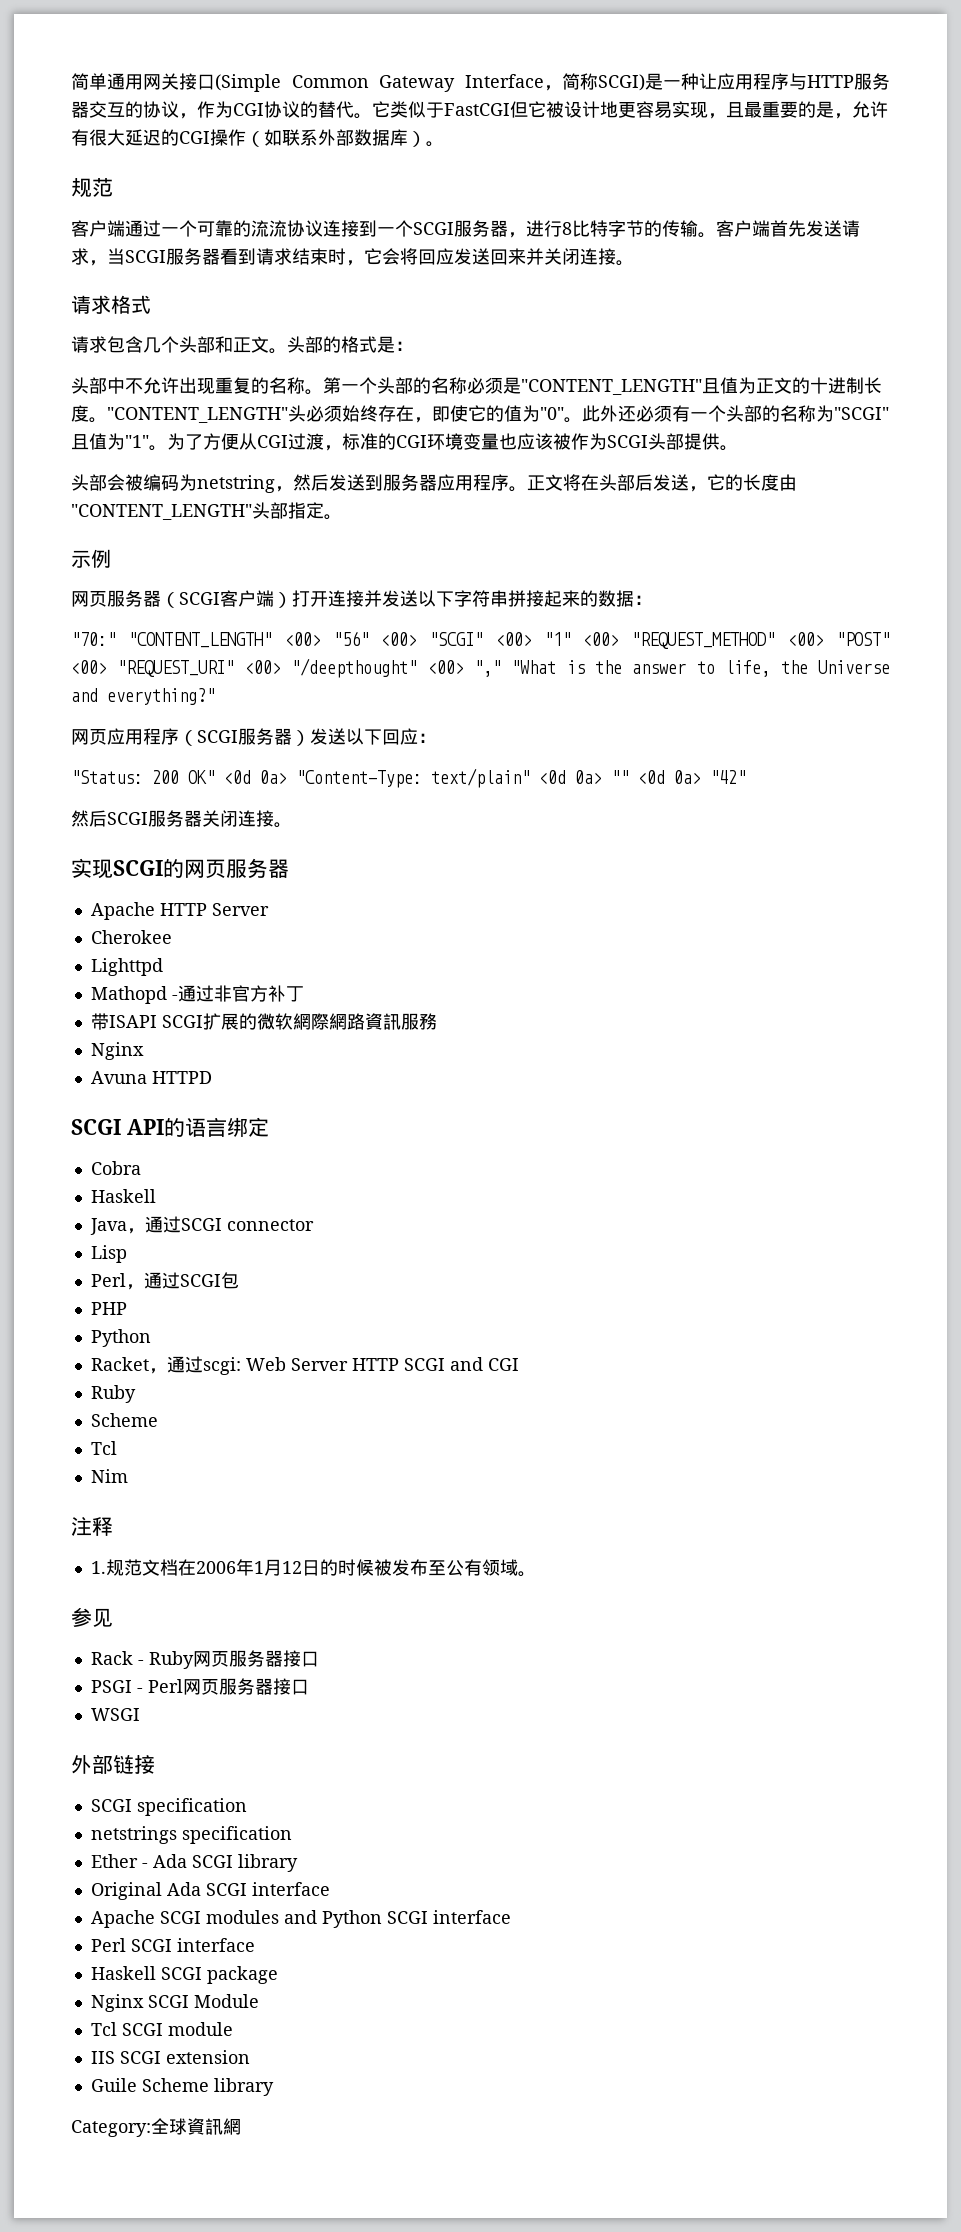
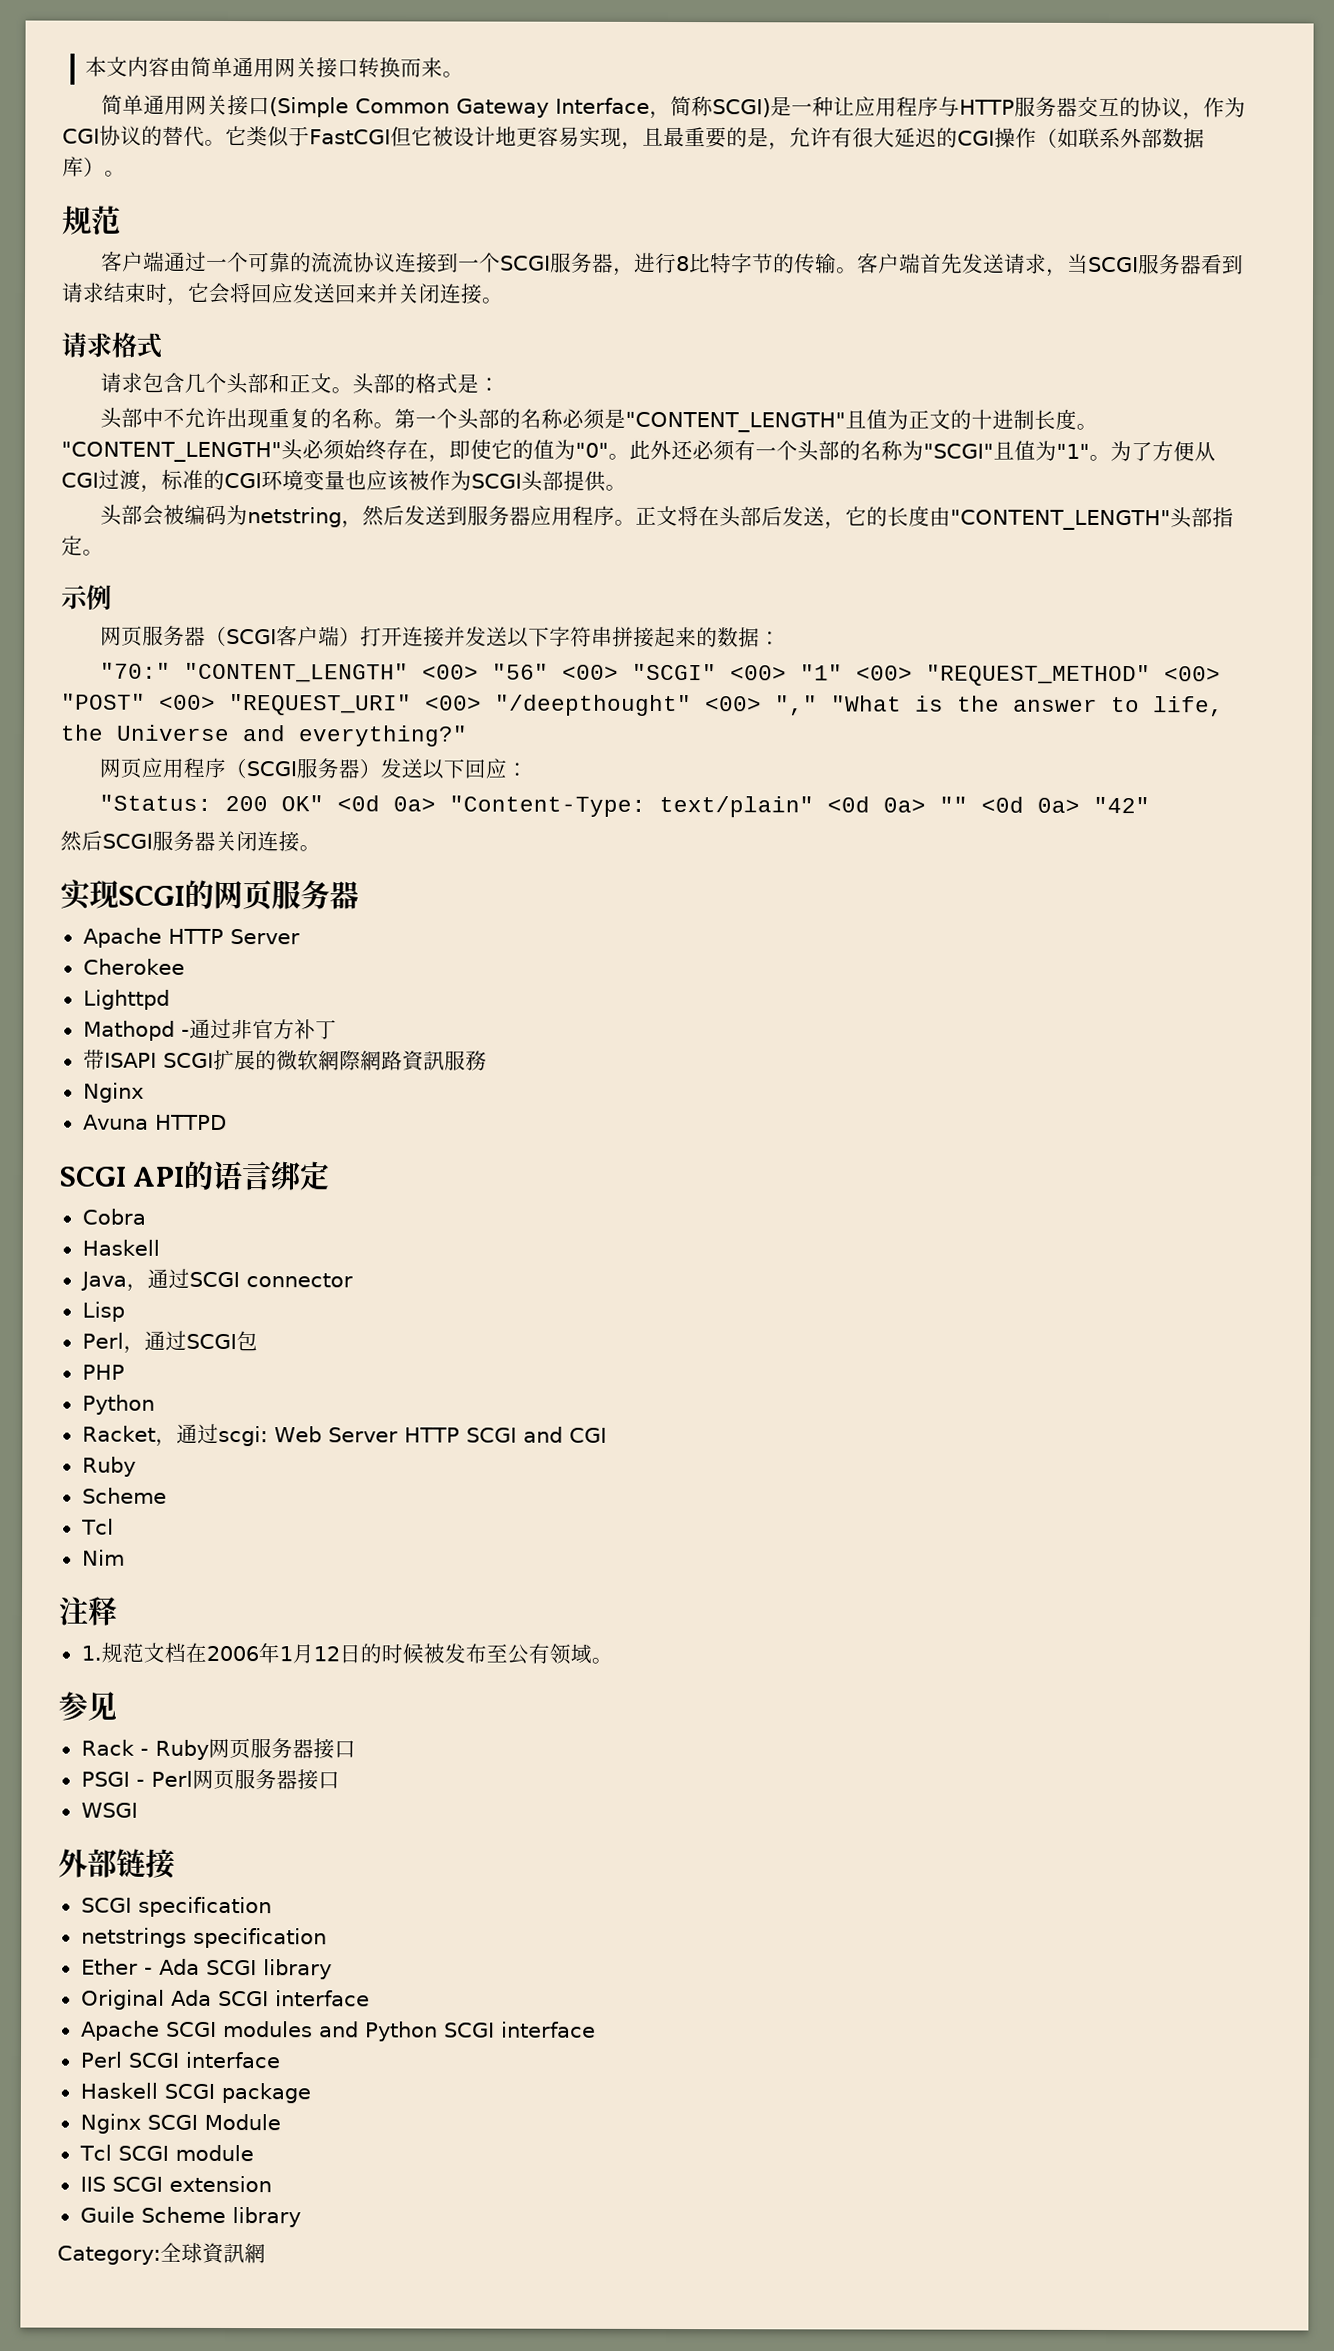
+ 本文内容由简单通用网关接口转换而来。

